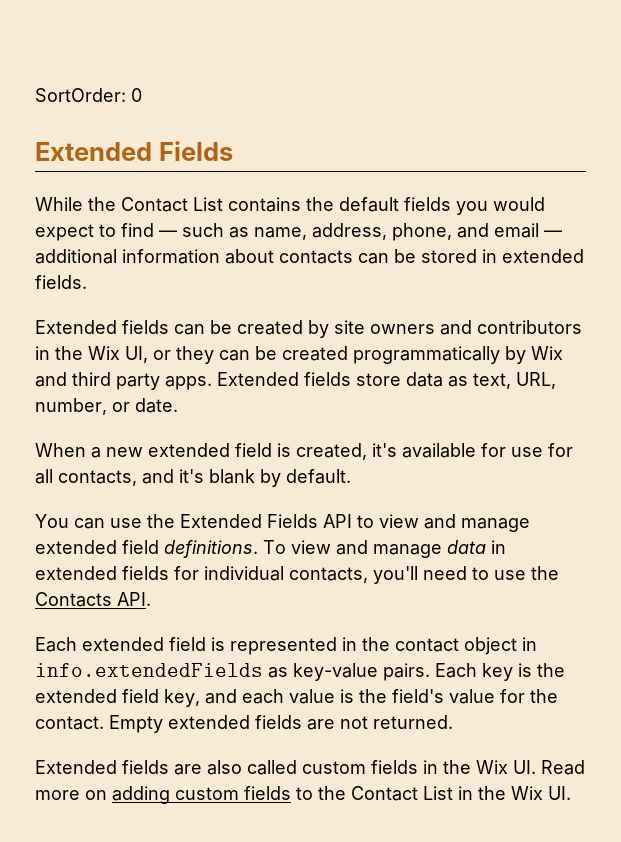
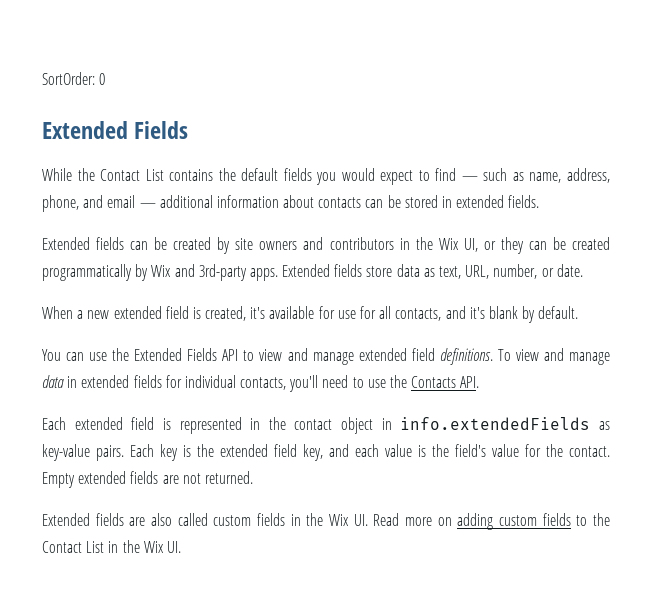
- Extended fields can be created by site owners and contributors in the Wix UI, or they can be created programmatically by Wix and third party apps.
+ Extended fields can be created by site owners and contributors in the Wix UI, or they can be created programmatically by Wix and 3rd-party apps.

